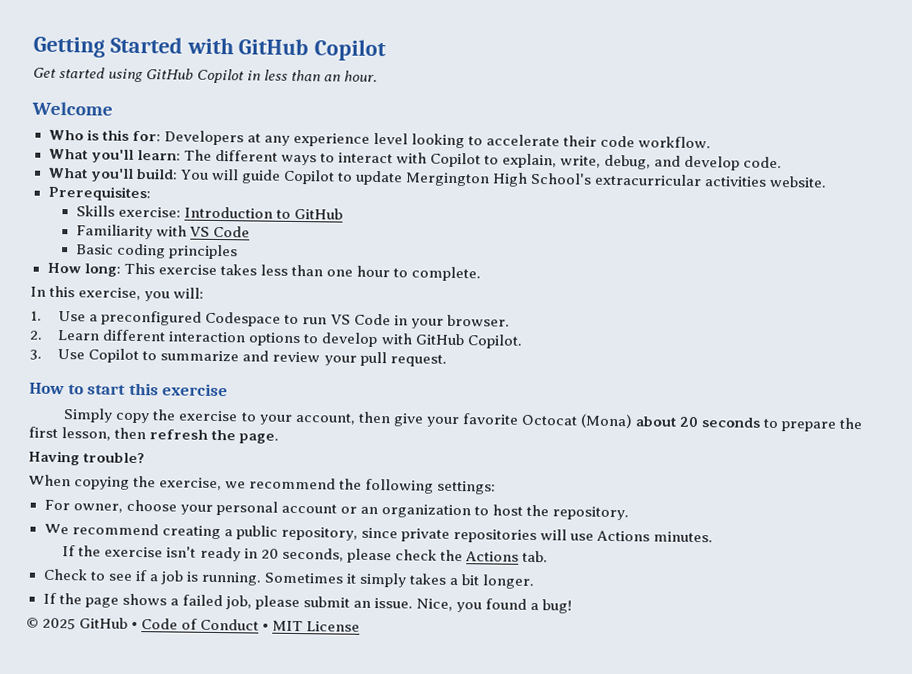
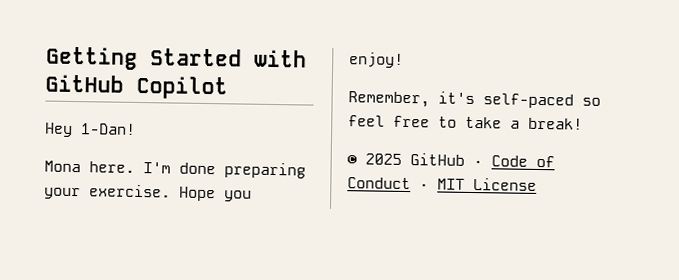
- Get started using GitHub Copilot in less than an hour.
- Welcome
- Who is this for: Developers at any experience level looking to accelerate their code workflow.
- What you'll learn: The different ways to interact with Copilot to explain, write, debug, and develop code.
- What you'll build: You will guide Copilot to update Mergington High School's extracurricular activities website.
- Prerequisites:
- Skills exercise: Introduction to GitHub
- Familiarity with VS Code
- Basic coding principles
- How long: This exercise takes less than one hour to complete.
- In this exercise, you will:
- 1. Use a preconfigured Codespace to run VS Code in your browser.
- 2. Learn different interaction options to develop with GitHub Copilot.
- 3. Use Copilot to summarize and review your pull request.
- How to start this exercise
- Simply copy the exercise to your account, then give your favorite Octocat (Mona) about 20 seconds to prepare the first lesson, then refresh the page.
- Having trouble?
- When copying the exercise, we recommend the following settings:
- For owner, choose your personal account or an organization to host the repository.
- We recommend creating a public repository, since private repositories will use Actions minutes.
- If the exercise isn't ready in 20 seconds, please check the Actions tab.
- Check to see if a job is running. Sometimes it simply takes a bit longer.
- If the page shows a failed job, please submit an issue. Nice, you found a bug!
+ Hey 1-Dan!
+ Mona here. I'm done preparing your exercise. Hope you enjoy!
+ Remember, it's self-paced so feel free to take a break!

